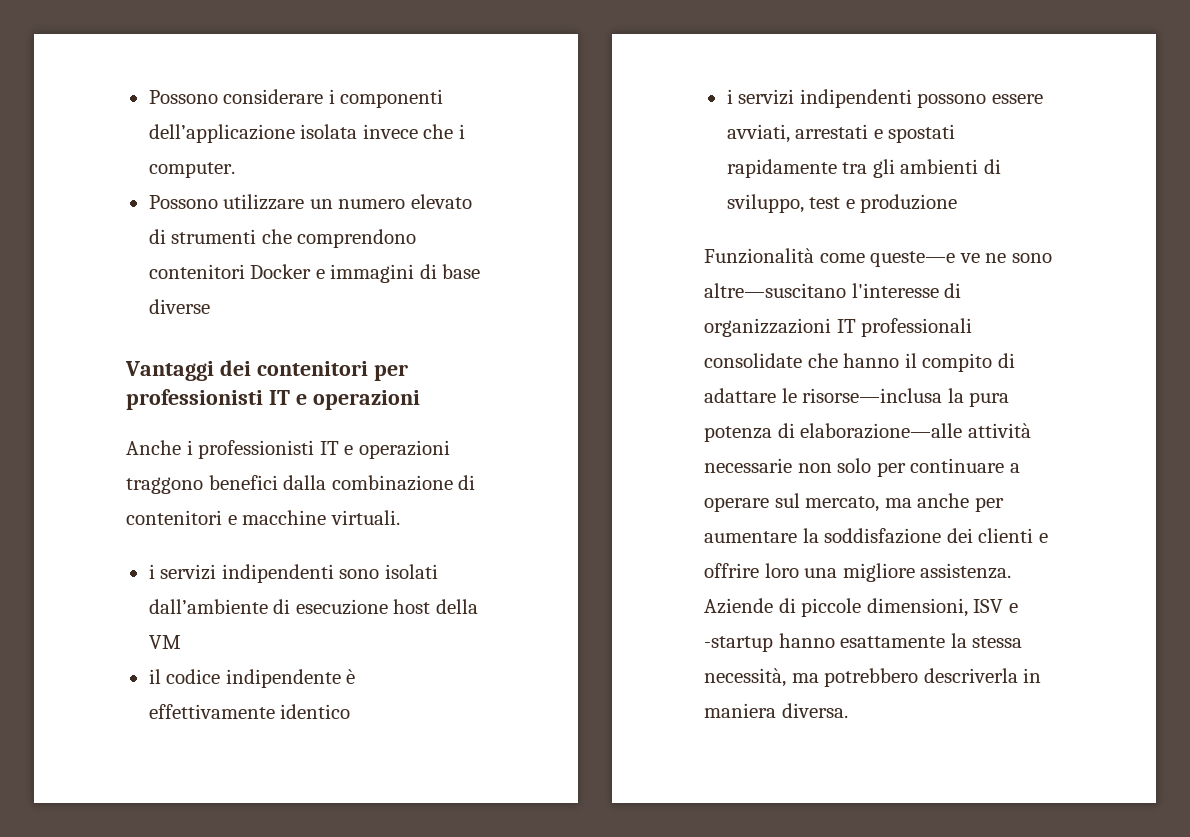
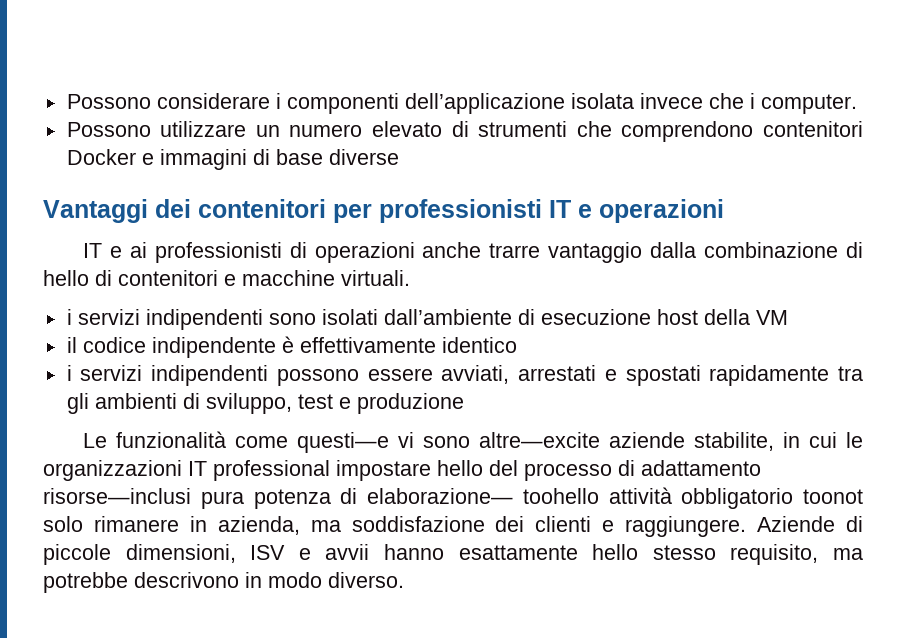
- Anche i professionisti IT e operazioni traggono benefici dalla combinazione di contenitori e macchine virtuali.
+ IT e ai professionisti di operazioni anche trarre vantaggio dalla combinazione di hello di contenitori e macchine virtuali.
- Funzionalità come queste—e ve ne sono altre—suscitano l'interesse di organizzazioni IT professionali consolidate che hanno il compito di adattare le risorse—inclusa la pura potenza di elaborazione—alle attività necessarie non solo per continuare a operare sul mercato, ma anche per aumentare la soddisfazione dei clienti e offrire loro una migliore assistenza.
+ Le funzionalità come questi—e vi sono altre—excite aziende stabilite, in cui le organizzazioni IT professional impostare hello del processo di adattamento risorse—inclusi pura potenza di elaborazione— toohello attività obbligatorio toonot solo rimanere in azienda, ma soddisfazione dei clienti e raggiungere.
- Aziende di piccole dimensioni, ISV e -startup hanno esattamente la stessa necessità, ma potrebbero descriverla in maniera diversa.
+ Aziende di piccole dimensioni, ISV e avvii hanno esattamente hello stesso requisito, ma potrebbe descrivono in modo diverso.

